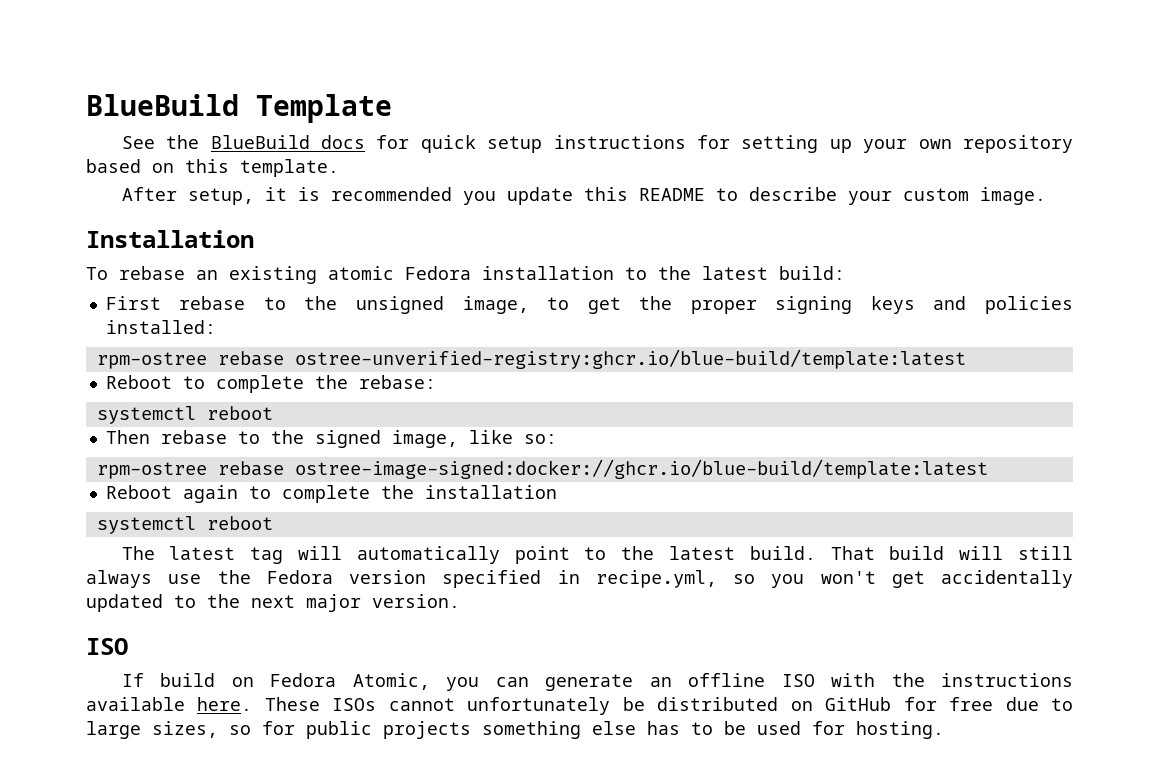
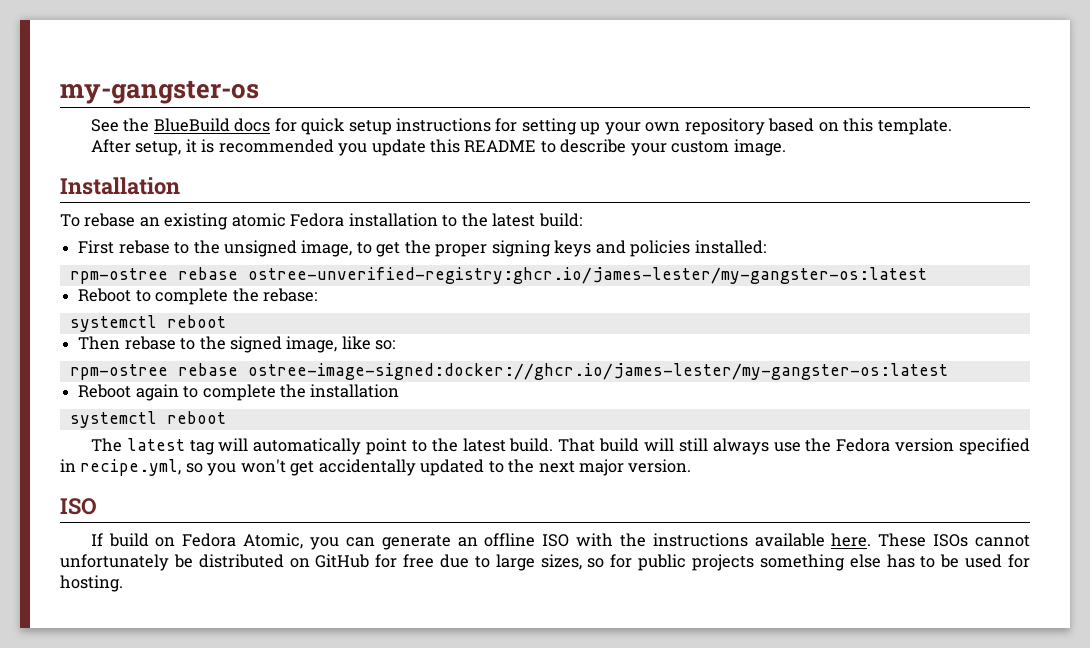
- BlueBuild Template
+ my-gangster-os
- rpm-ostree rebase ostree-unverified-registry:ghcr.io/blue-build/template:latest
+ rpm-ostree rebase ostree-unverified-registry:ghcr.io/james-lester/my-gangster-os:latest
- rpm-ostree rebase ostree-image-signed:docker://ghcr.io/blue-build/template:latest
+ rpm-ostree rebase ostree-image-signed:docker://ghcr.io/james-lester/my-gangster-os:latest

